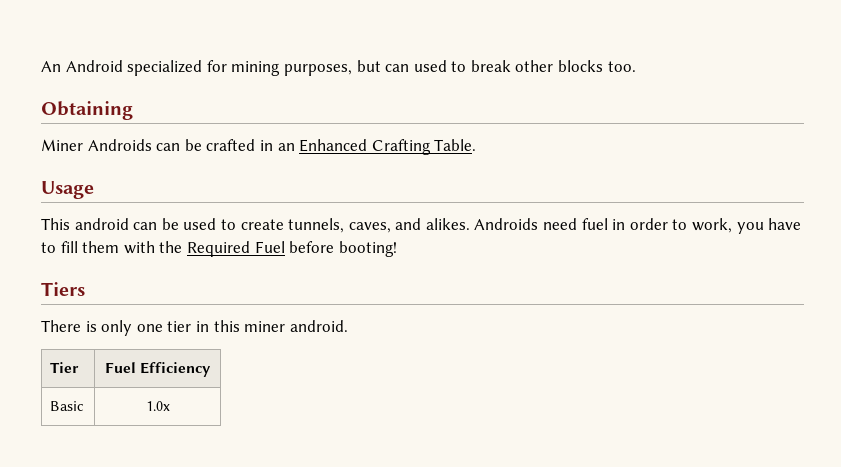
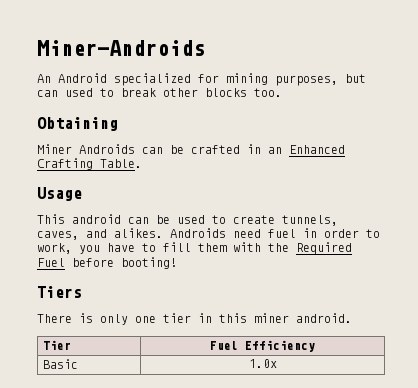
+ Miner-Androids

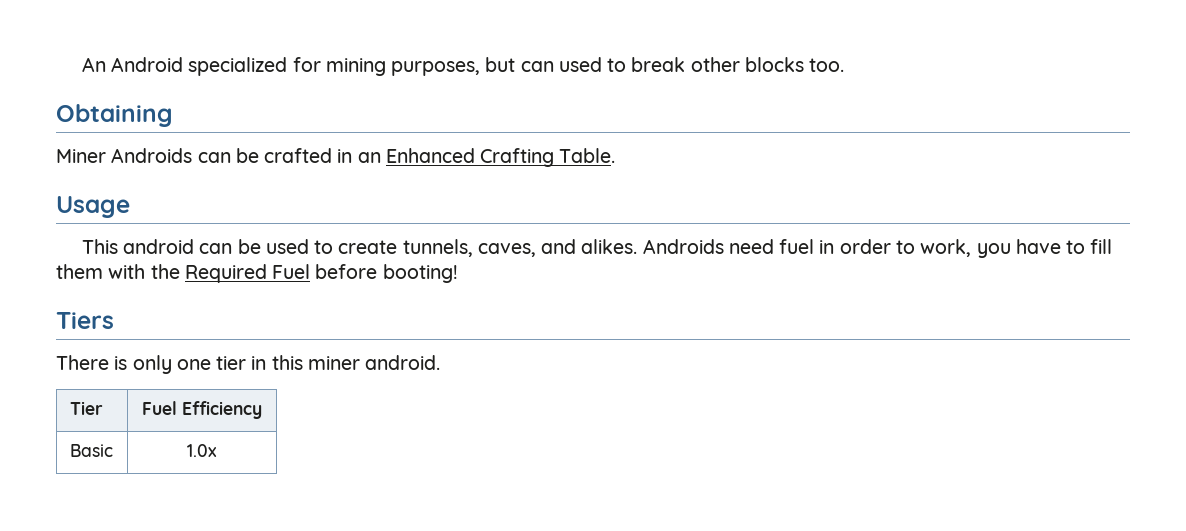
- Miner-Androids

